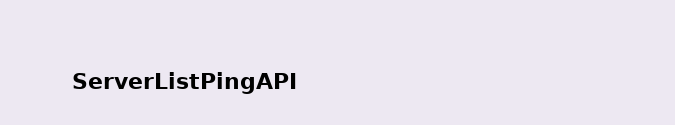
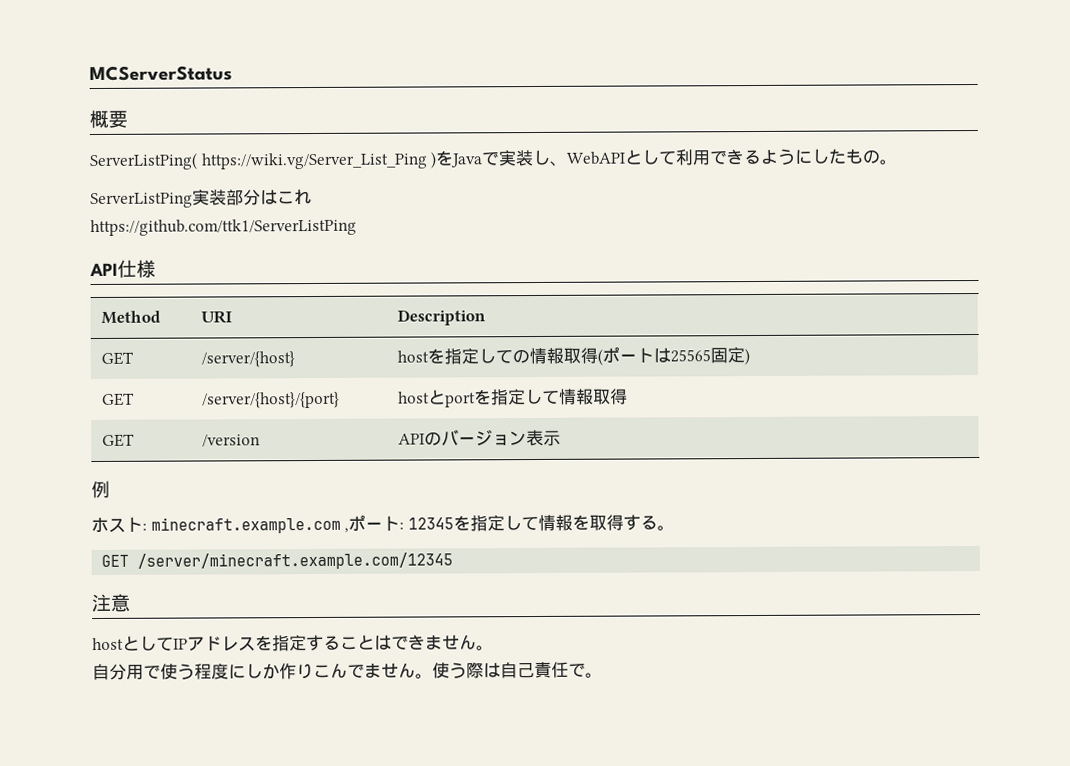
- ServerListPingAPI
+ MCServerStatus
+ 概要
+ ServerListPing( https://wiki.vg/Server_List_Ping )をJavaで実装し、WebAPIとして利用できるようにしたもの。
+ ServerListPing実装部分はこれ
+ https://github.com/ttk1/ServerListPing
+ API仕様
+ Method | URI | Description
+ GET | /server/{host} | hostを指定しての情報取得(ポートは25565固定)
+ GET | /server/{host}/{port} | hostとportを指定して情報取得
+ GET | /version | APIのバージョン表示
+ 例
+ ホスト: minecraft.example.com ,ポート: 12345を指定して情報を取得する。
+ GET /server/minecraft.example.com/12345
+ 注意
+ hostとしてIPアドレスを指定することはできません。
+ 自分用で使う程度にしか作りこんでません。使う際は自己責任で。

